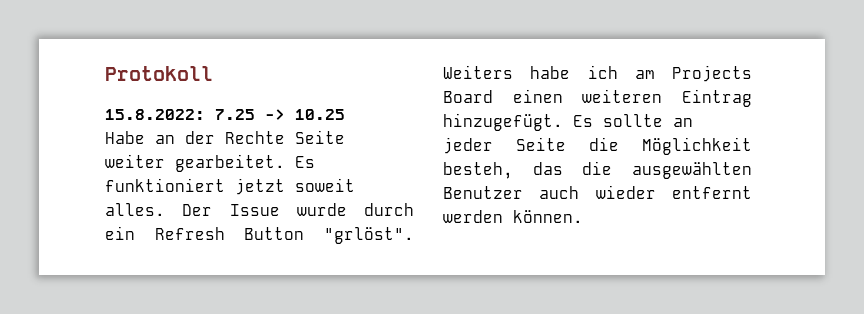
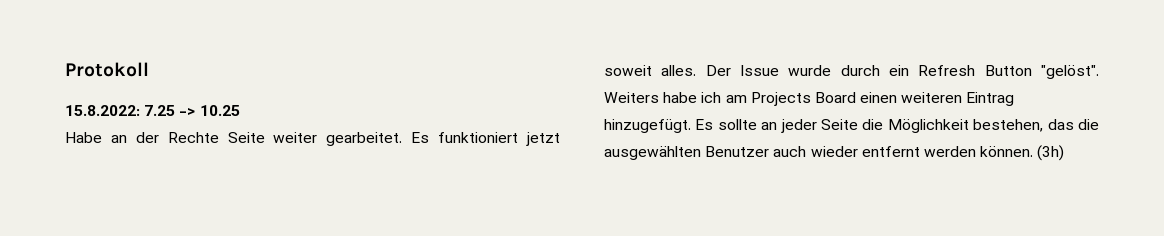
- Der Issue wurde durch ein Refresh Button "grlöst".
+ Der Issue wurde durch ein Refresh Button "gelöst".
- Es sollte an jeder Seite die Möglichkeit besteh, das die ausgewählten Benutzer auch wieder entfernt werden können.
+ Es sollte an jeder Seite die Möglichkeit bestehen, das die ausgewählten Benutzer auch wieder entfernt werden können.
+ (3h)

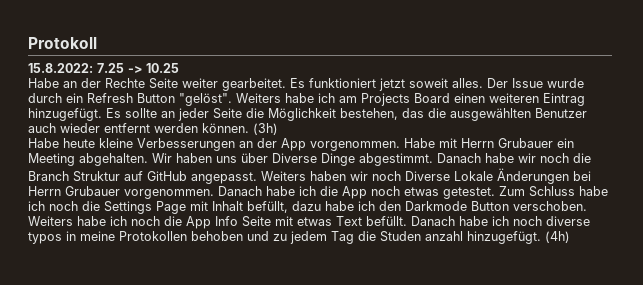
+ Habe heute kleine Verbesserungen an der App vorgenommen. Habe mit Herrn Grubauer ein Meeting abgehalten. Wir haben uns über Diverse Dinge abgestimmt. Danach habe wir noch die Branch Struktur auf GitHub angepasst. Weiters haben wir noch Diverse Lokale Änderungen bei Herrn Grubauer vorgenommen. Danach habe ich die App noch etwas getestet. Zum Schluss habe ich noch die Settings Page mit Inhalt befüllt, dazu habe ich den Darkmode Button verschoben. Weiters habe ich noch die App Info Seite mit etwas Text befüllt. Danach habe ich noch diverse typos in meine Protokollen behoben und zu jedem Tag die Studen anzahl hinzugefügt. (4h)

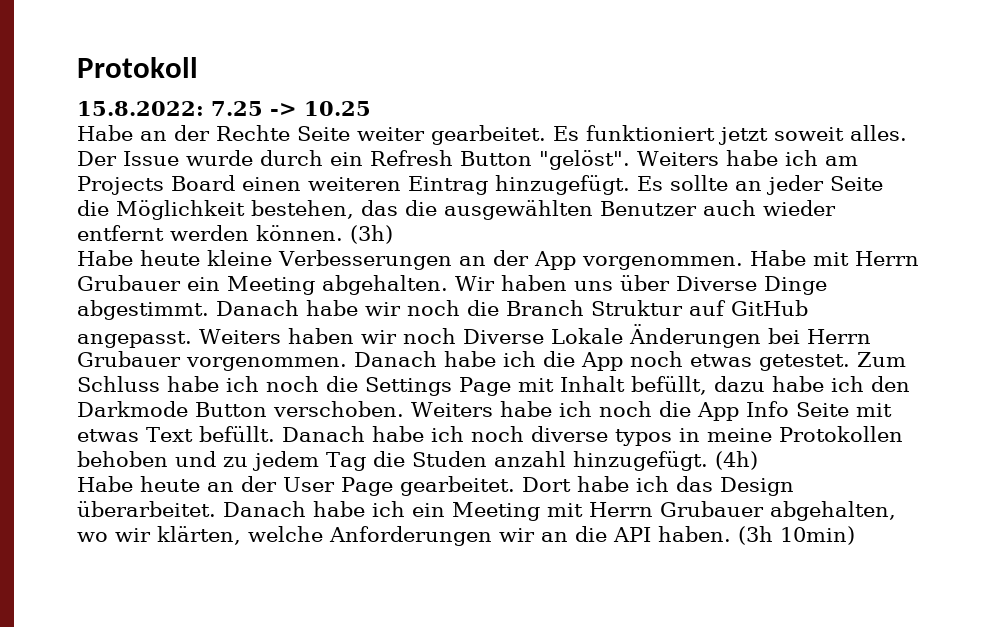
+ Habe heute an der User Page gearbeitet. Dort habe ich das Design überarbeitet. Danach habe ich ein Meeting mit Herrn Grubauer abgehalten, wo wir klärten, welche Anforderungen wir an die API haben. (3h 10min)

